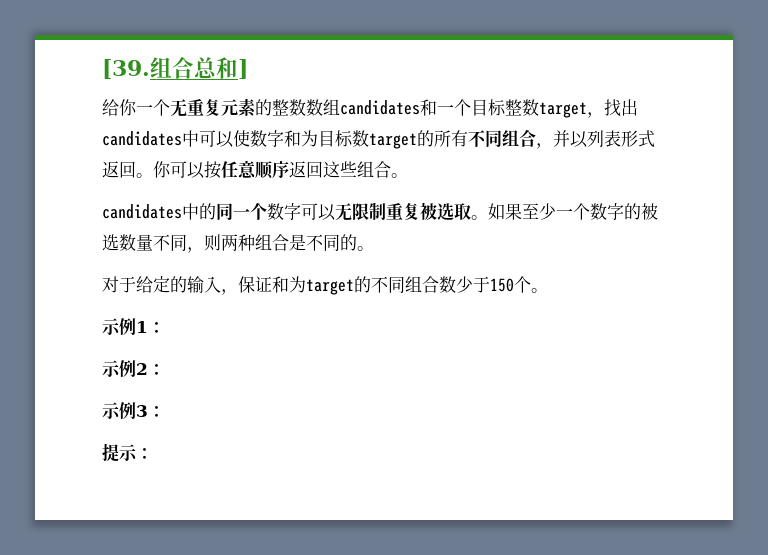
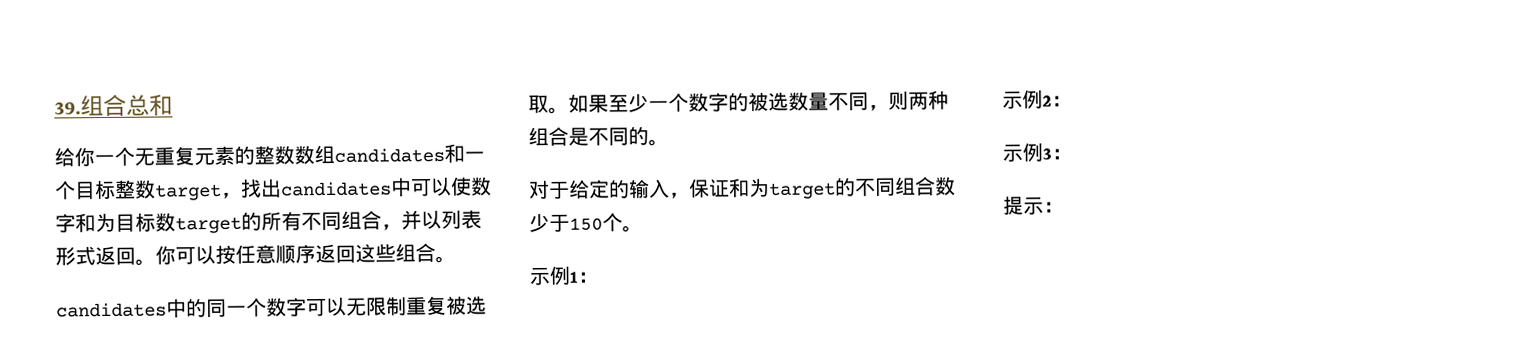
- [39.组合总和]
+ 39.组合总和

